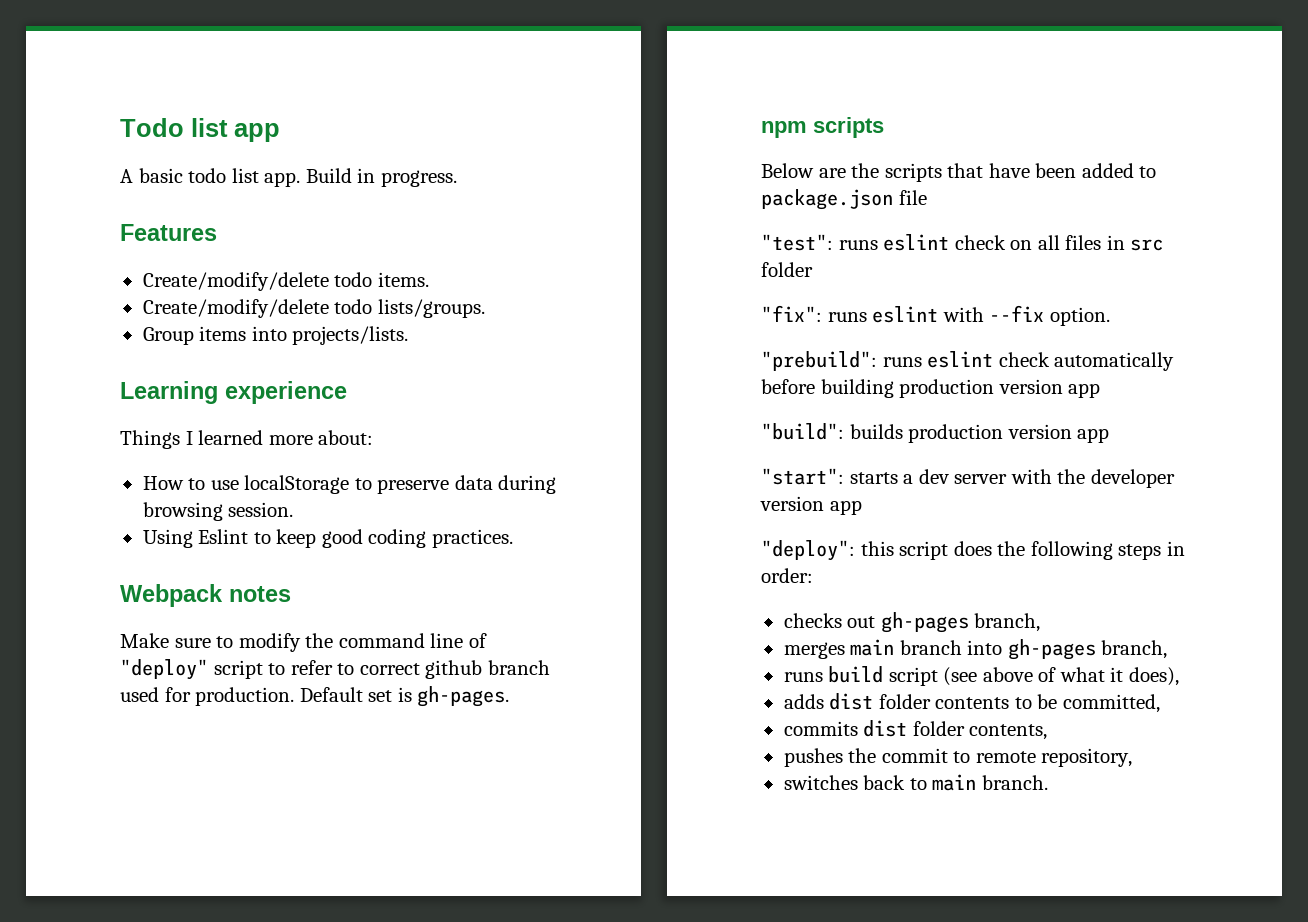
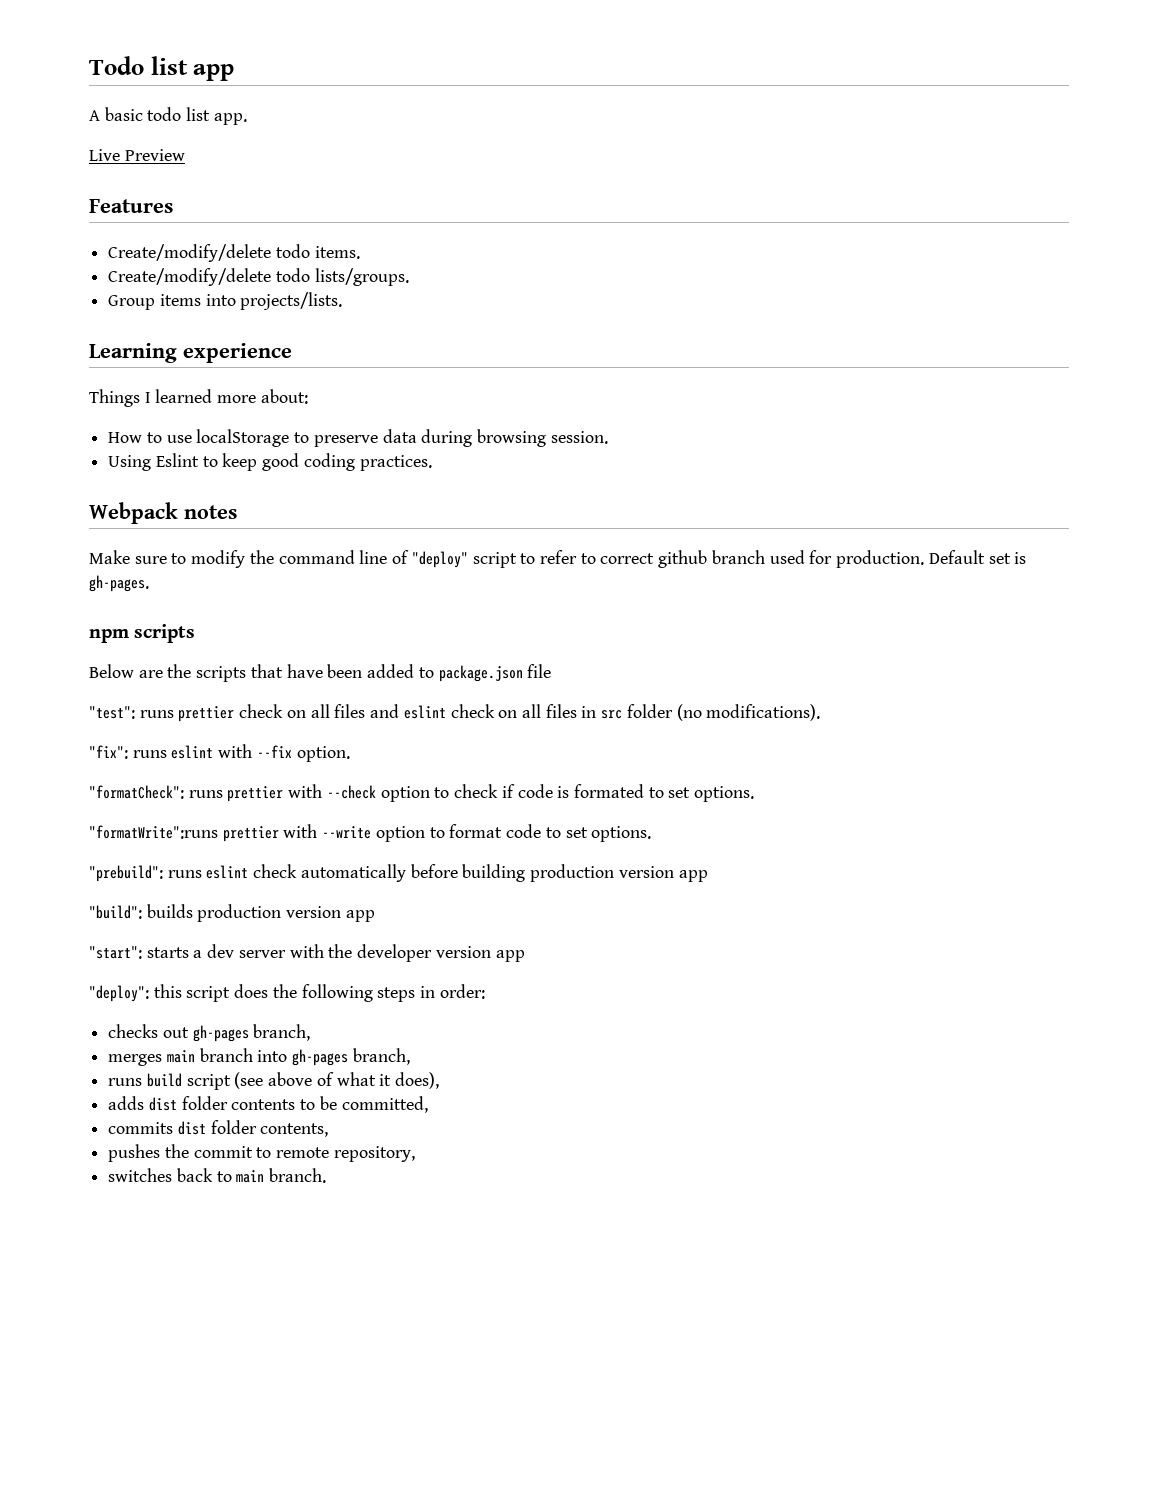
- A basic todo list app. Build in progress.
+ A basic todo list app.
+ Live Preview
- "test": runs eslint check on all files in src folder
+ "test": runs prettier check on all files and eslint check on all files in src folder (no modifications).
+ "formatCheck": runs prettier with --check option to check if code is formated to set options.
+ "formatWrite":runs prettier with --write option to format code to set options.

